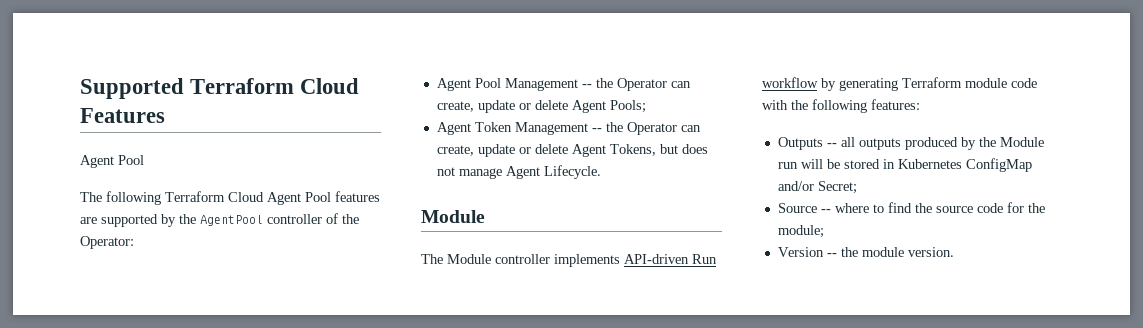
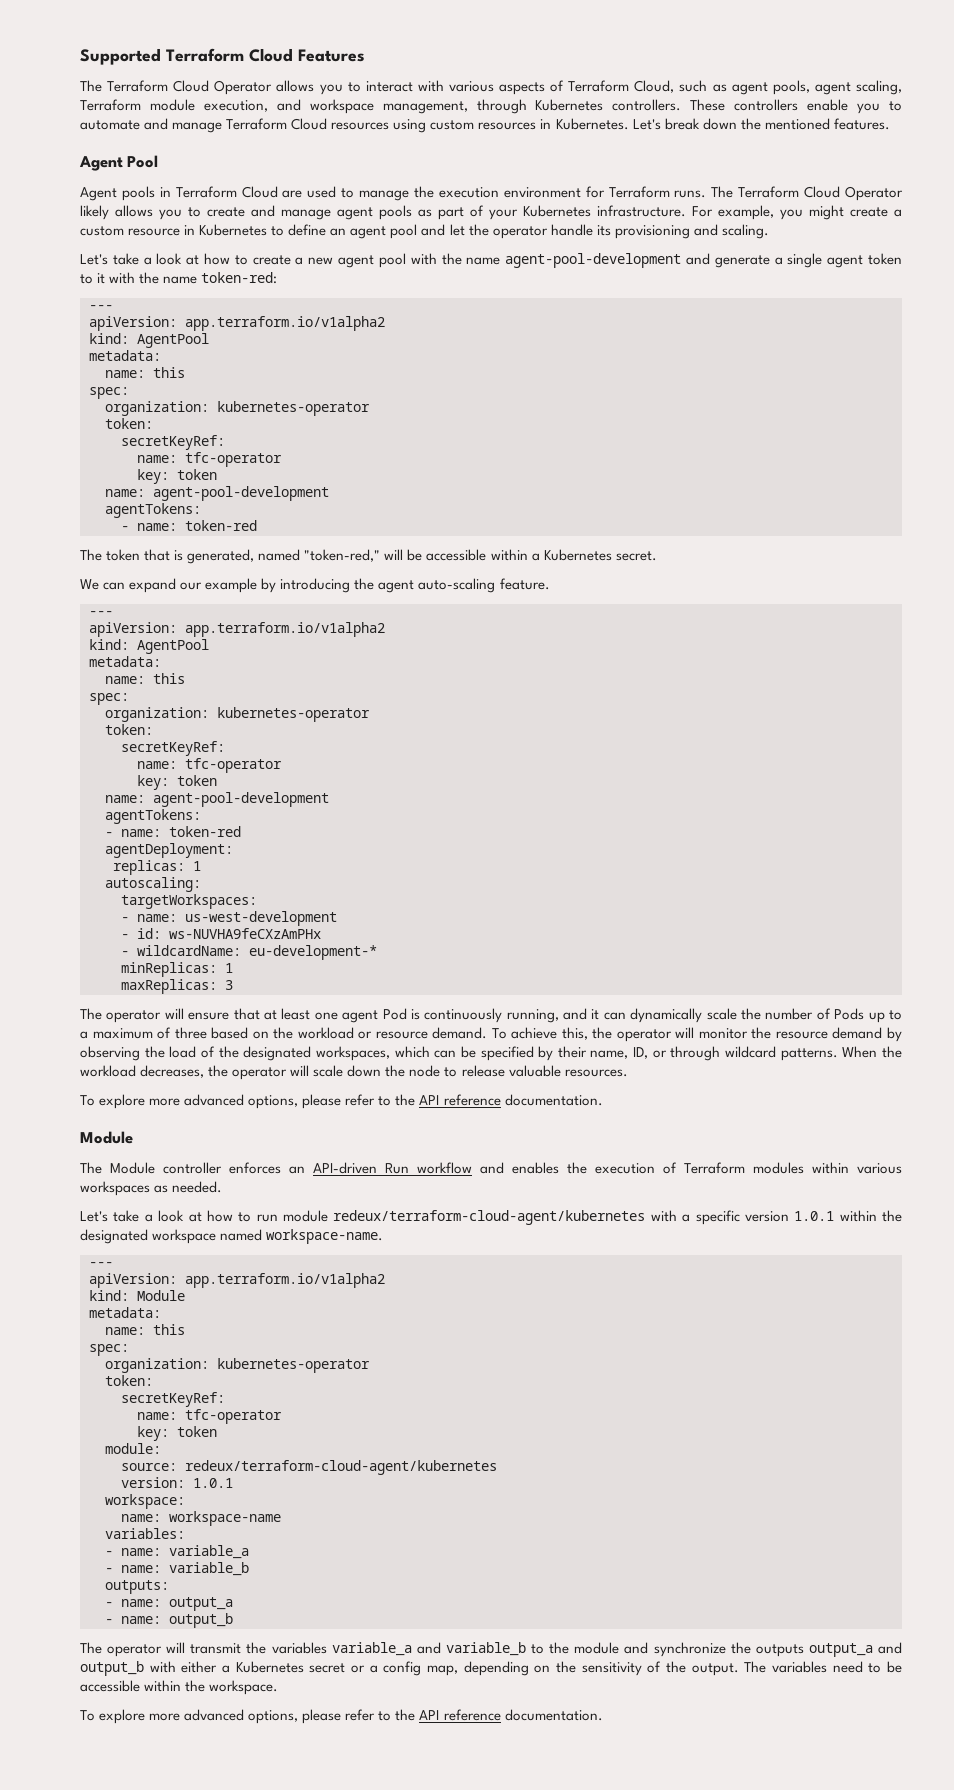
  Supported Terraform Cloud Features
+ The Terraform Cloud Operator allows you to interact with various aspects of Terraform Cloud, such as agent pools, agent scaling, Terraform module execution, and workspace management, through Kubernetes controllers. These controllers enable you to automate and manage Terraform Cloud resources using custom resources in Kubernetes. Let's break down the mentioned features.
  Agent Pool
- The following Terraform Cloud Agent Pool features are supported by the AgentPool controller of the Operator:
- Agent Pool Management -- the Operator can create, update or delete Agent Pools;
- Agent Token Management -- the Operator can create, update or delete Agent Tokens, but does not manage Agent Lifecycle.
+ Agent pools in Terraform Cloud are used to manage the execution environment for Terraform runs. The Terraform Cloud Operator likely allows you to create and manage agent pools as part of your Kubernetes infrastructure. For example, you might create a custom resource in Kubernetes to define an agent pool and let the operator handle its provisioning and scaling.
+ Let's take a look at how to create a new agent pool with the name agent-pool-development and generate a single agent token to it with the name token-red:
+ ---
+ apiVersion: app.terraform.io/v1alpha2
+ kind: AgentPool
+ metadata:
+ name: this
+ spec:
+ organization: kubernetes-operator
+ token:
+ secretKeyRef:
+ name: tfc-operator
+ key: token
+ name: agent-pool-development
+ agentTokens:
+ - name: token-red
+ The token that is generated, named "token-red," will be accessible within a Kubernetes secret.
+ We can expand our example by introducing the agent auto-scaling feature.
+ ---
+ apiVersion: app.terraform.io/v1alpha2
+ kind: AgentPool
+ metadata:
+ name: this
+ spec:
+ organization: kubernetes-operator
+ token:
+ secretKeyRef:
+ name: tfc-operator
+ key: token
+ name: agent-pool-development
+ agentTokens:
+ - name: token-red
+ agentDeployment:
+ replicas: 1
+ autoscaling:
+ targetWorkspaces:
+ - name: us-west-development
+ - id: ws-NUVHA9feCXzAmPHx
+ - wildcardName: eu-development-*
+ minReplicas: 1
+ maxReplicas: 3
+ The operator will ensure that at least one agent Pod is continuously running, and it can dynamically scale the number of Pods up to a maximum of three based on the workload or resource demand. To achieve this, the operator will monitor the resource demand by observing the load of the designated workspaces, which can be specified by their name, ID, or through wildcard patterns. When the workload decreases, the operator will scale down the node to release valuable resources.
+ To explore more advanced options, please refer to the API reference documentation.
- The Module controller implements API-driven Run workflow by generating Terraform module code with the following features:
- Outputs -- all outputs produced by the Module run will be stored in Kubernetes ConfigMap and/or Secret;
- Source -- where to find the source code for the module;
- Version -- the module version.
+ The Module controller enforces an API-driven Run workflow and enables the execution of Terraform modules within various workspaces as needed.
+ Let's take a look at how to run module redeux/terraform-cloud-agent/kubernetes with a specific version 1.0.1 within the designated workspace named workspace-name.
+ ---
+ apiVersion: app.terraform.io/v1alpha2
+ kind: Module
+ metadata:
+ name: this
+ spec:
+ organization: kubernetes-operator
+ token:
+ secretKeyRef:
+ name: tfc-operator
+ key: token
+ module:
+ source: redeux/terraform-cloud-agent/kubernetes
+ version: 1.0.1
+ workspace:
+ name: workspace-name
+ variables:
+ - name: variable_a
+ - name: variable_b
+ outputs:
+ - name: output_a
+ - name: output_b
+ The operator will transmit the variables variable_a and variable_b to the module and synchronize the outputs output_a and output_b with either a Kubernetes secret or a config map, depending on the sensitivity of the output. The variables need to be accessible within the workspace.
+ To explore more advanced options, please refer to the API reference documentation.

